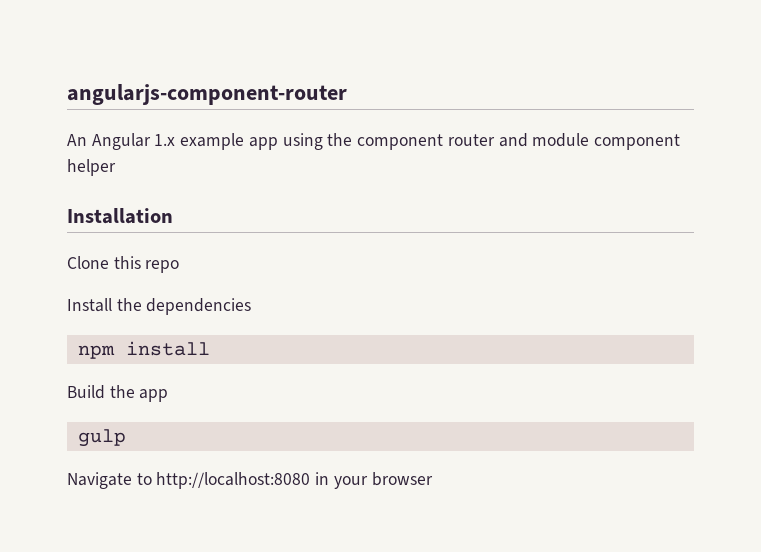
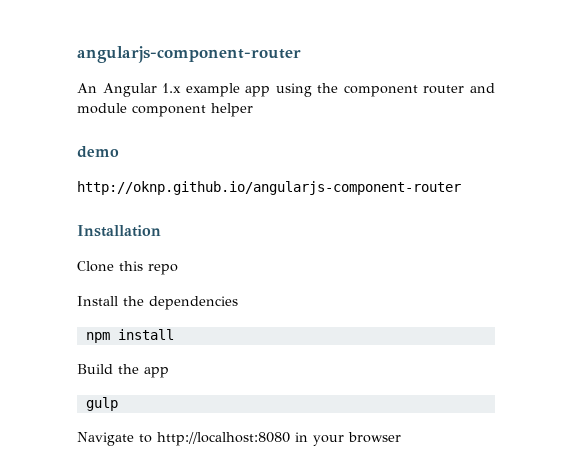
+ demo
+ http://oknp.github.io/angularjs-component-router

